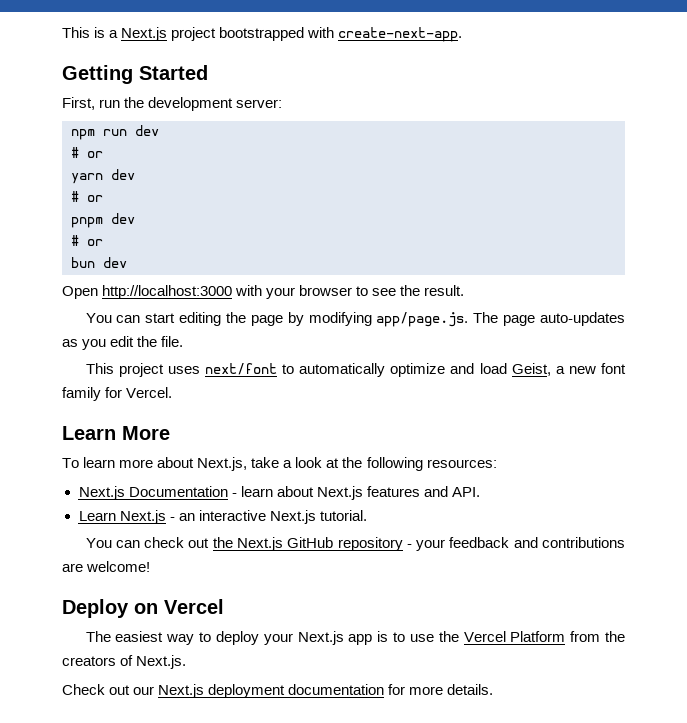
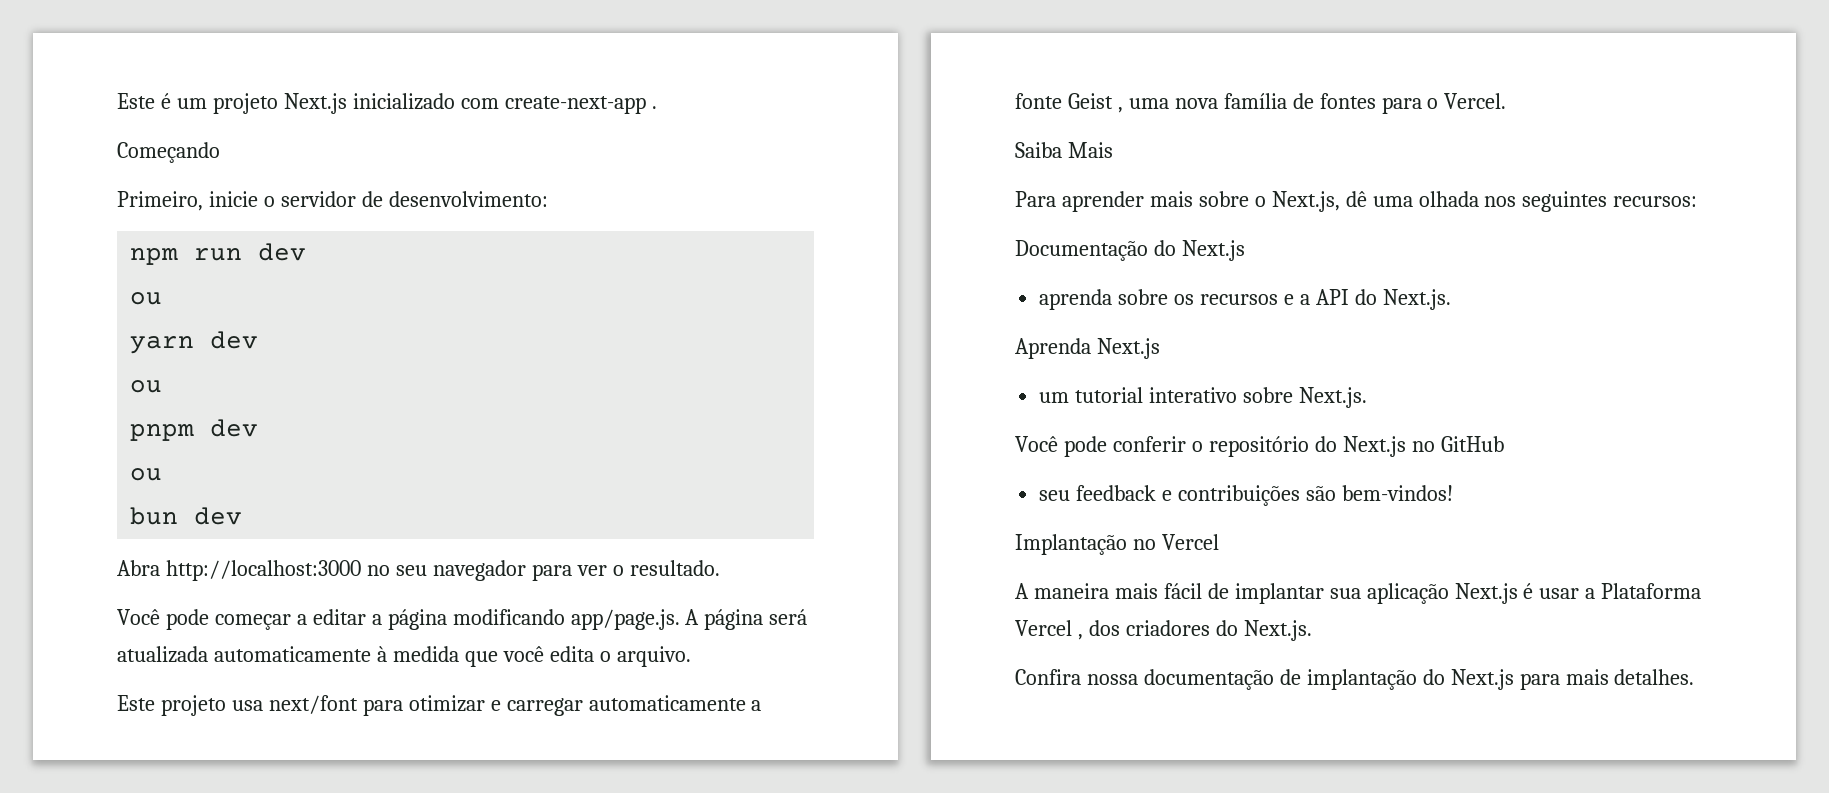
- This is a Next.js project bootstrapped with create-next-app.
- Getting Started
- First, run the development server:
+ Este é um projeto Next.js inicializado com create-next-app .
+ Começando
+ Primeiro, inicie o servidor de desenvolvimento:
  npm run dev
- # or
+ ou
  yarn dev
- # or
+ ou
  pnpm dev
- # or
+ ou
- Open http://localhost:3000 with your browser to see the result.
- You can start editing the page by modifying app/page.js. The page auto-updates as you edit the file.
- This project uses next/font to automatically optimize and load Geist, a new font family for Vercel.
- Learn More
- To learn more about Next.js, take a look at the following resources:
- Next.js Documentation - learn about Next.js features and API.
- Learn Next.js - an interactive Next.js tutorial.
- You can check out the Next.js GitHub repository - your feedback and contributions are welcome!
- Deploy on Vercel
- The easiest way to deploy your Next.js app is to use the Vercel Platform from the creators of Next.js.
- Check out our Next.js deployment documentation for more details.
+ Abra http://localhost:3000 no seu navegador para ver o resultado.
+ Você pode começar a editar a página modificando app/page.js. A página será atualizada automaticamente à medida que você edita o arquivo.
+ Este projeto usa next/font para otimizar e carregar automaticamente a fonte Geist , uma nova família de fontes para o Vercel.
+ Saiba Mais
+ Para aprender mais sobre o Next.js, dê uma olhada nos seguintes recursos:
+ Documentação do Next.js
+ aprenda sobre os recursos e a API do Next.js.
+ Aprenda Next.js
+ um tutorial interativo sobre Next.js.
+ Você pode conferir o repositório do Next.js no GitHub
+ seu feedback e contribuições são bem-vindos!
+ Implantação no Vercel
+ A maneira mais fácil de implantar sua aplicação Next.js é usar a Plataforma Vercel , dos criadores do Next.js.
+ Confira nossa documentação de implantação do Next.js para mais detalhes.

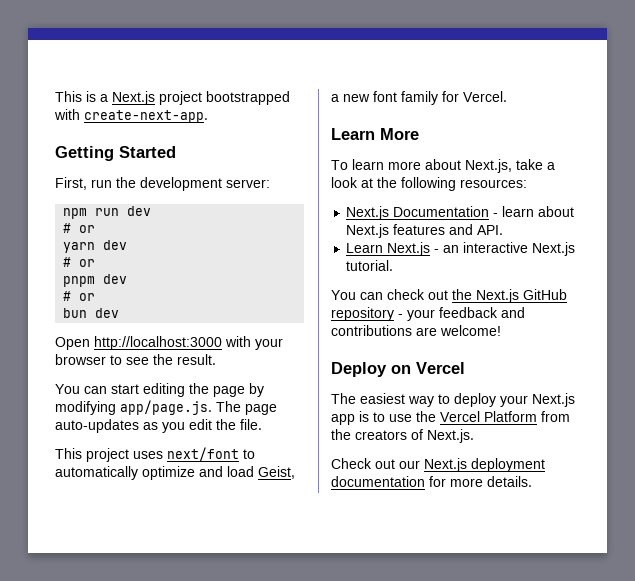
- Este é um projeto Next.js inicializado com create-next-app .
- Começando
- Primeiro, inicie o servidor de desenvolvimento:
+ This is a Next.js project bootstrapped with create-next-app.
+ Getting Started
+ First, run the development server:
  npm run dev
- ou
+ # or
  yarn dev
- ou
+ # or
  pnpm dev
- ou
+ # or
- Abra http://localhost:3000 no seu navegador para ver o resultado.
- Você pode começar a editar a página modificando app/page.js. A página será atualizada automaticamente à medida que você edita o arquivo.
- Este projeto usa next/font para otimizar e carregar automaticamente a fonte Geist , uma nova família de fontes para o Vercel.
- Saiba Mais
- Para aprender mais sobre o Next.js, dê uma olhada nos seguintes recursos:
- Documentação do Next.js
- aprenda sobre os recursos e a API do Next.js.
- Aprenda Next.js
- um tutorial interativo sobre Next.js.
- Você pode conferir o repositório do Next.js no GitHub
- seu feedback e contribuições são bem-vindos!
- Implantação no Vercel
- A maneira mais fácil de implantar sua aplicação Next.js é usar a Plataforma Vercel , dos criadores do Next.js.
- Confira nossa documentação de implantação do Next.js para mais detalhes.
+ Open http://localhost:3000 with your browser to see the result.
+ You can start editing the page by modifying app/page.js. The page auto-updates as you edit the file.
+ This project uses next/font to automatically optimize and load Geist, a new font family for Vercel.
+ Learn More
+ To learn more about Next.js, take a look at the following resources:
+ Next.js Documentation - learn about Next.js features and API.
+ Learn Next.js - an interactive Next.js tutorial.
+ You can check out the Next.js GitHub repository - your feedback and contributions are welcome!
+ Deploy on Vercel
+ The easiest way to deploy your Next.js app is to use the Vercel Platform from the creators of Next.js.
+ Check out our Next.js deployment documentation for more details.

